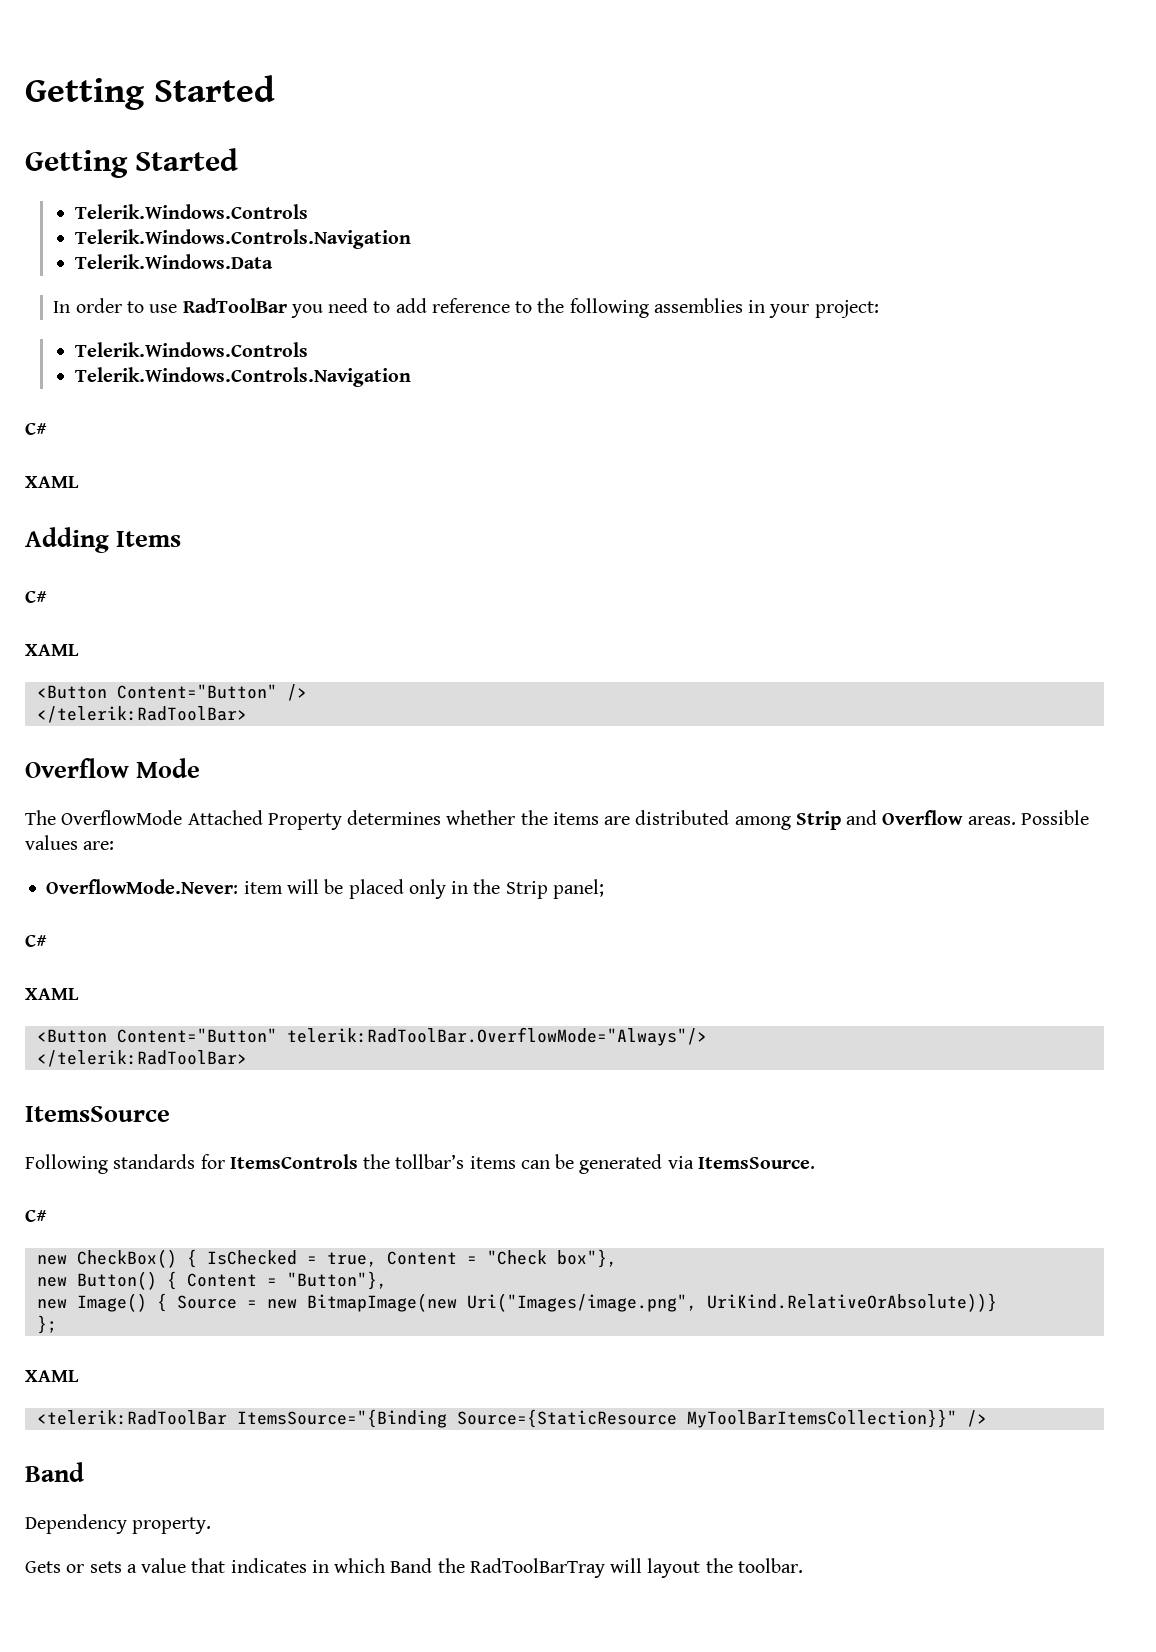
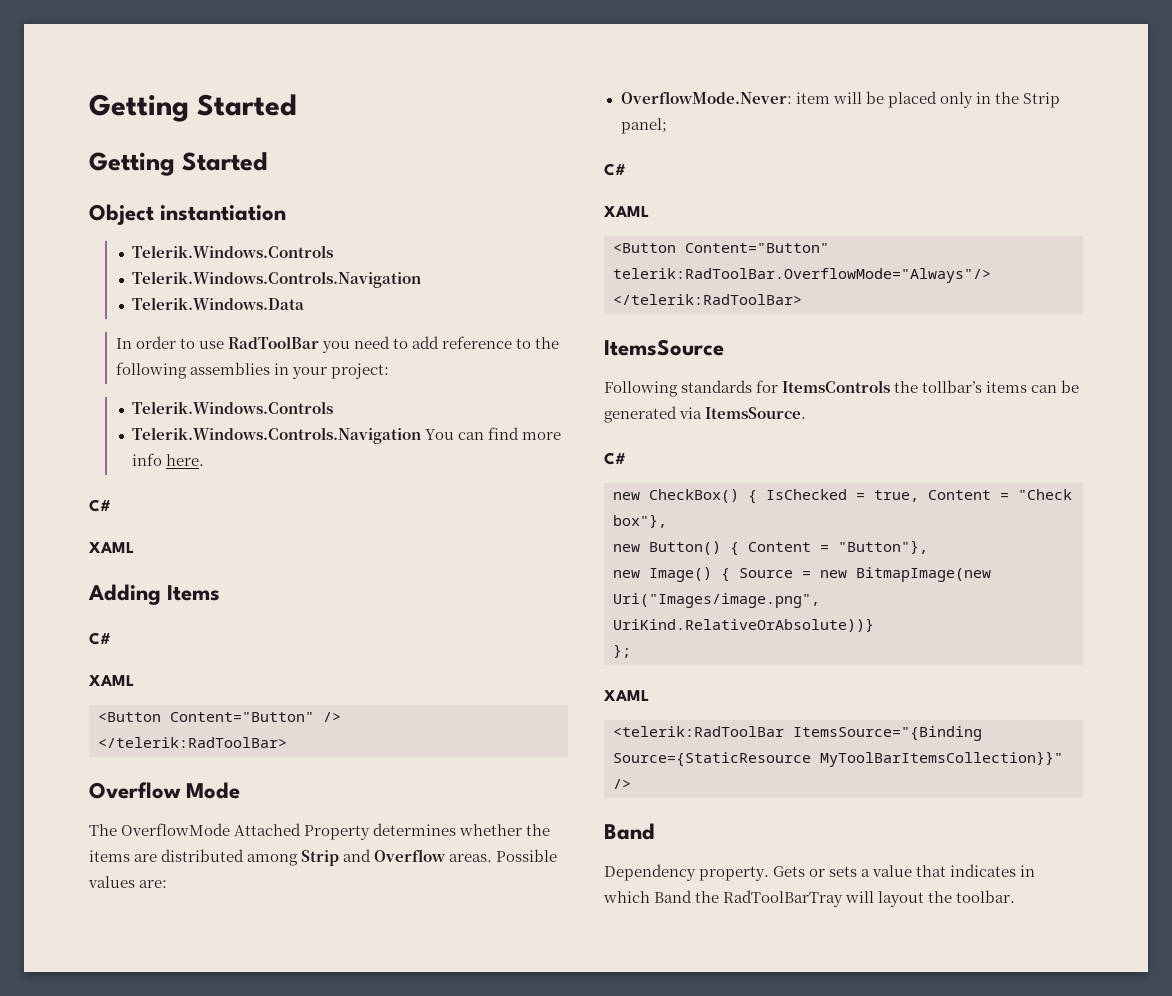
+ Object instantiation
  In order to use RadToolBar you need to add reference to the following assemblies in your project:
  Telerik.Windows.Controls
- Telerik.Windows.Controls.Navigation
+ Telerik.Windows.Controls.Navigation You can find more info here.
- Dependency property.
- Gets or sets a value that indicates in which Band the RadToolBarTray will layout the toolbar.
+ Dependency property. Gets or sets a value that indicates in which Band the RadToolBarTray will layout the toolbar.

